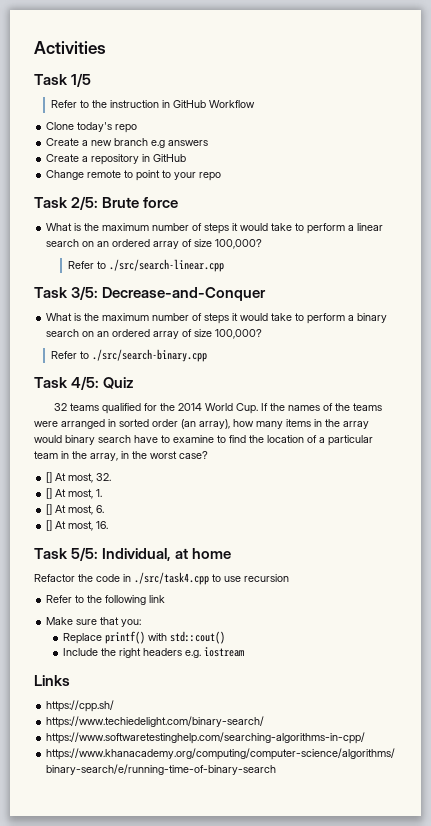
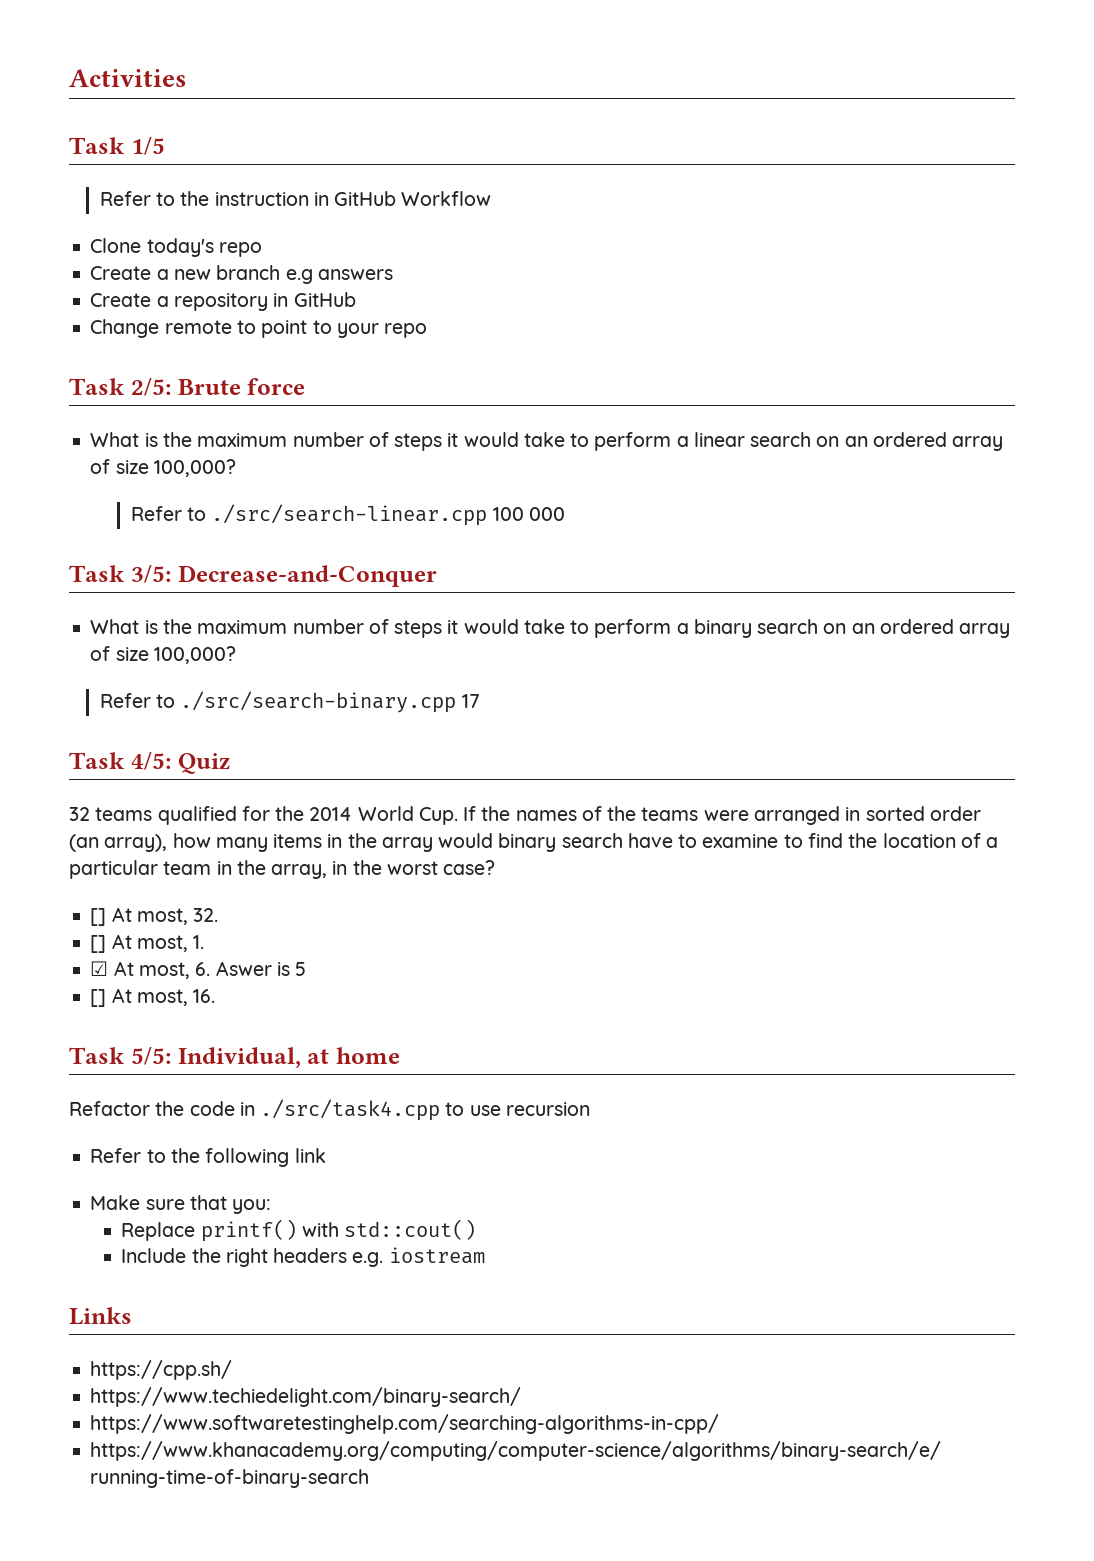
- Refer to ./src/search-linear.cpp
+ Refer to ./src/search-linear.cpp 100 000
- Refer to ./src/search-binary.cpp
+ Refer to ./src/search-binary.cpp 17
- [] At most, 6.
+ ☑ At most, 6. Aswer is 5

